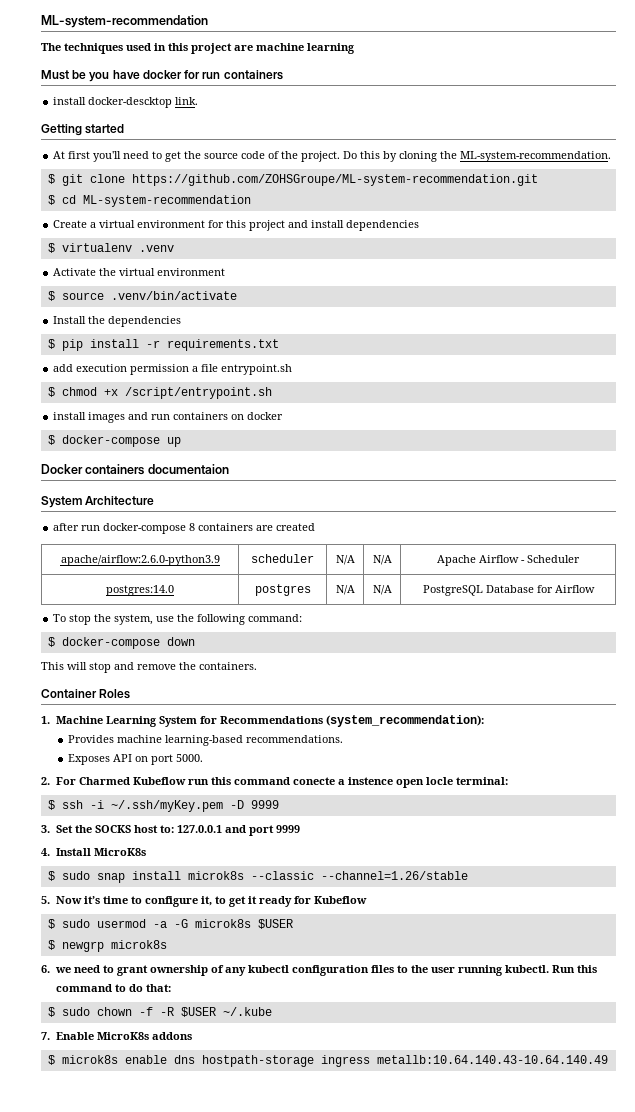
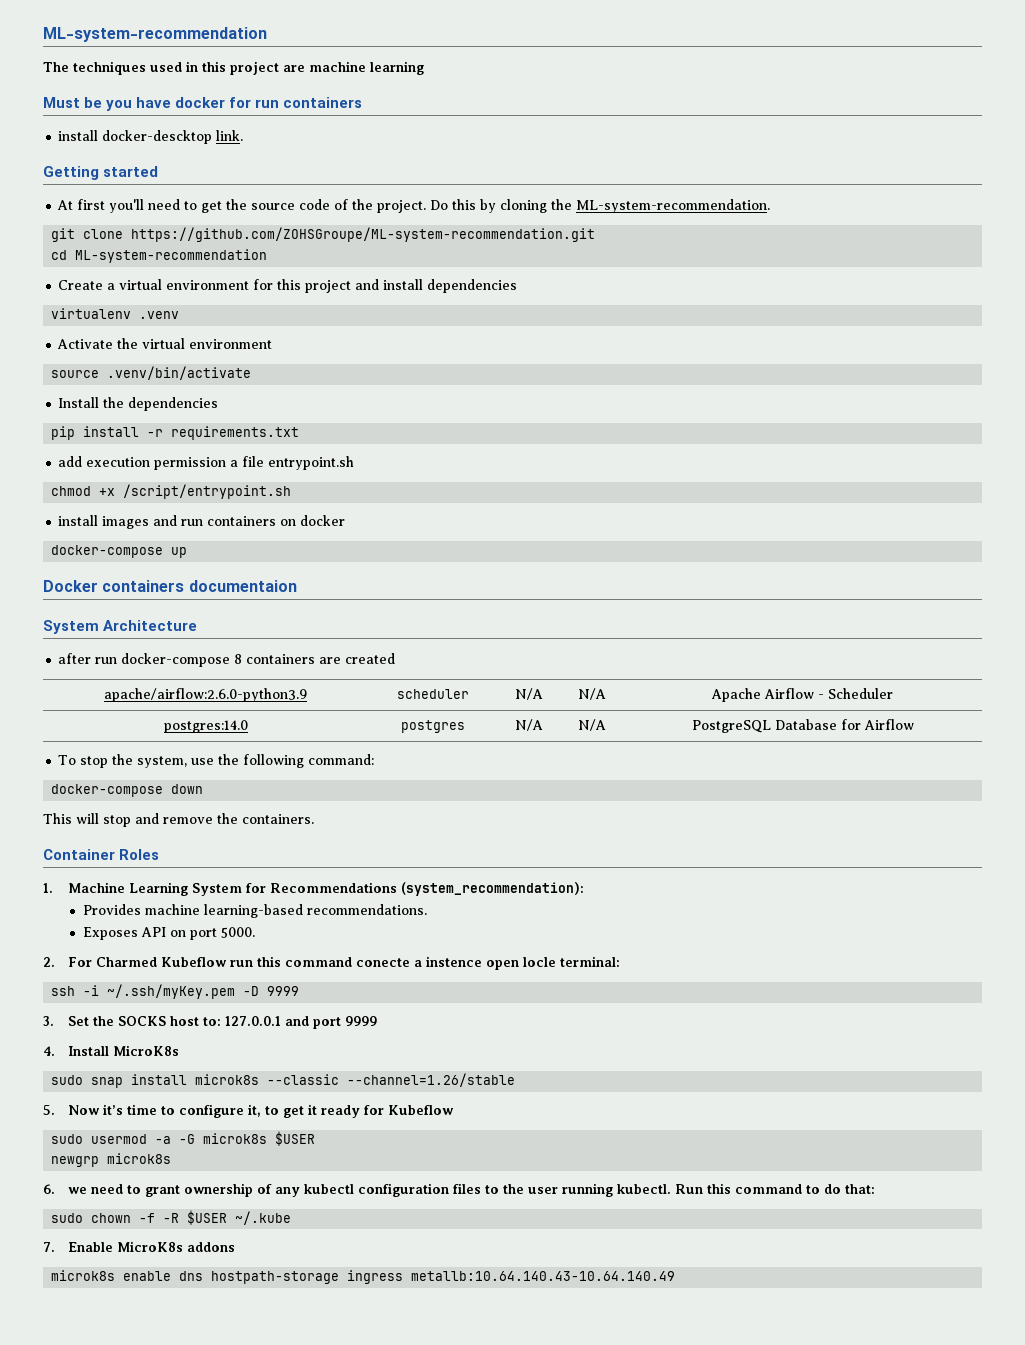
- $ git clone https://github.com/ZOHSGroupe/ML-system-recommendation.git
+ git clone https://github.com/ZOHSGroupe/ML-system-recommendation.git
- $ cd ML-system-recommendation
+ cd ML-system-recommendation
- $ virtualenv .venv
+ virtualenv .venv
- $ source .venv/bin/activate
+ source .venv/bin/activate
- $ pip install -r requirements.txt
+ pip install -r requirements.txt
- $ chmod +x /script/entrypoint.sh
+ chmod +x /script/entrypoint.sh
- $ docker-compose up
+ docker-compose up
- $ docker-compose down
+ docker-compose down
- $ ssh -i ~/.ssh/myKey.pem -D 9999
+ ssh -i ~/.ssh/myKey.pem -D 9999
- $ sudo snap install microk8s --classic --channel=1.26/stable
+ sudo snap install microk8s --classic --channel=1.26/stable
- $ sudo usermod -a -G microk8s $USER
+ sudo usermod -a -G microk8s $USER
- $ newgrp microk8s
+ newgrp microk8s
- $ sudo chown -f -R $USER ~/.kube
+ sudo chown -f -R $USER ~/.kube
- $ microk8s enable dns hostpath-storage ingress metallb:10.64.140.43-10.64.140.49
+ microk8s enable dns hostpath-storage ingress metallb:10.64.140.43-10.64.140.49

